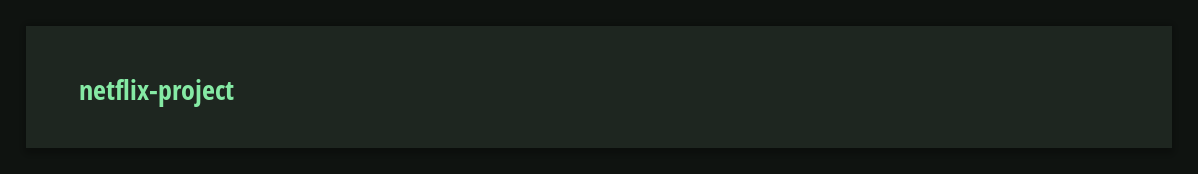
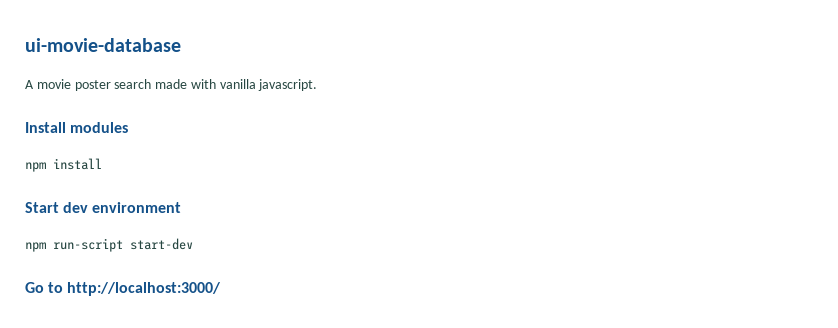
- netflix-project
+ ui-movie-database
+ A movie poster search made with vanilla javascript.
+ Install modules
+ npm install
+ Start dev environment
+ npm run-script start-dev
+ Go to http://localhost:3000/

